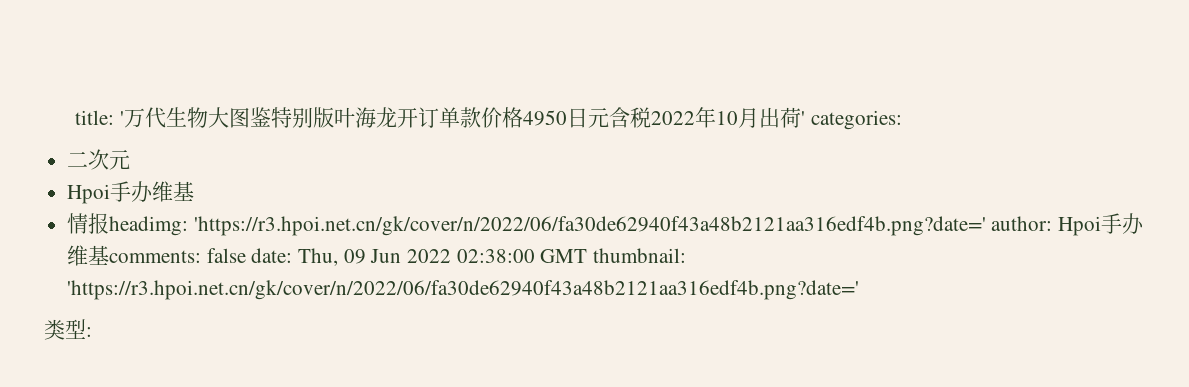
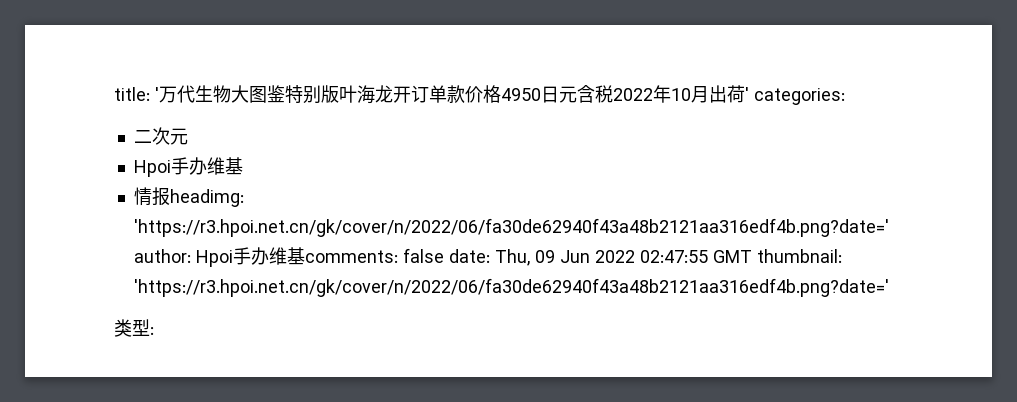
- 情报headimg: 'https://r3.hpoi.net.cn/gk/cover/n/2022/06/fa30de62940f43a48b2121aa316edf4b.png?date=' author: Hpoi手办维基comments: false date: Thu, 09 Jun 2022 02:38:00 GMT thumbnail: 'https://r3.hpoi.net.cn/gk/cover/n/2022/06/fa30de62940f43a48b2121aa316edf4b.png?date='
+ 情报headimg: 'https://r3.hpoi.net.cn/gk/cover/n/2022/06/fa30de62940f43a48b2121aa316edf4b.png?date=' author: Hpoi手办维基comments: false date: Thu, 09 Jun 2022 02:47:55 GMT thumbnail: 'https://r3.hpoi.net.cn/gk/cover/n/2022/06/fa30de62940f43a48b2121aa316edf4b.png?date='

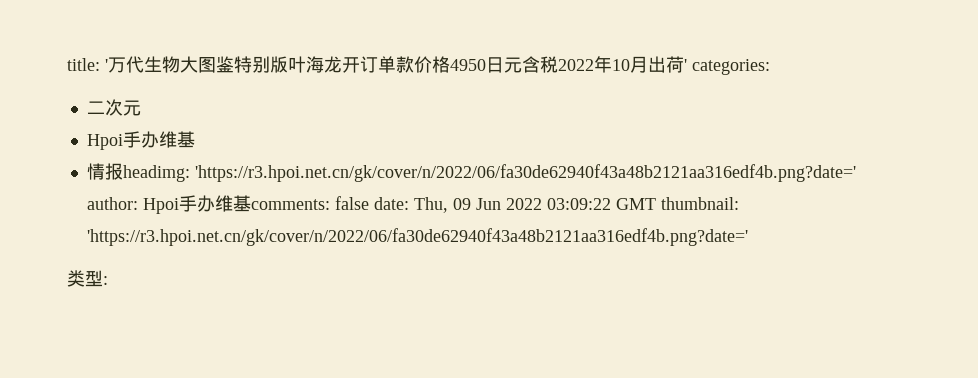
- 情报headimg: 'https://r3.hpoi.net.cn/gk/cover/n/2022/06/fa30de62940f43a48b2121aa316edf4b.png?date=' author: Hpoi手办维基comments: false date: Thu, 09 Jun 2022 02:47:55 GMT thumbnail: 'https://r3.hpoi.net.cn/gk/cover/n/2022/06/fa30de62940f43a48b2121aa316edf4b.png?date='
+ 情报headimg: 'https://r3.hpoi.net.cn/gk/cover/n/2022/06/fa30de62940f43a48b2121aa316edf4b.png?date=' author: Hpoi手办维基comments: false date: Thu, 09 Jun 2022 03:09:22 GMT thumbnail: 'https://r3.hpoi.net.cn/gk/cover/n/2022/06/fa30de62940f43a48b2121aa316edf4b.png?date='

